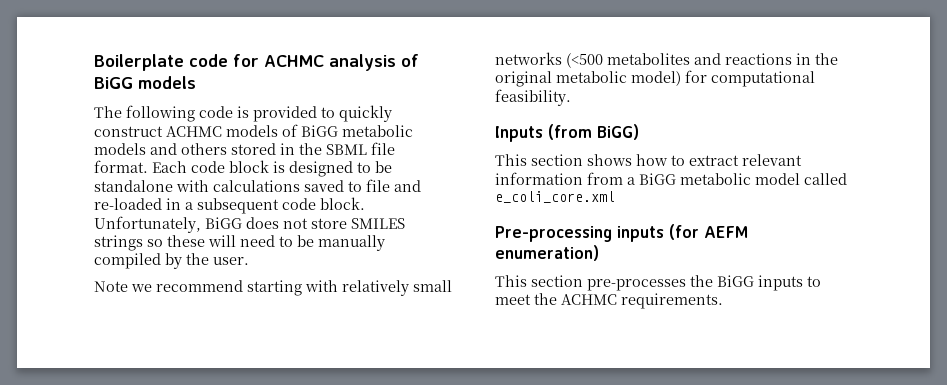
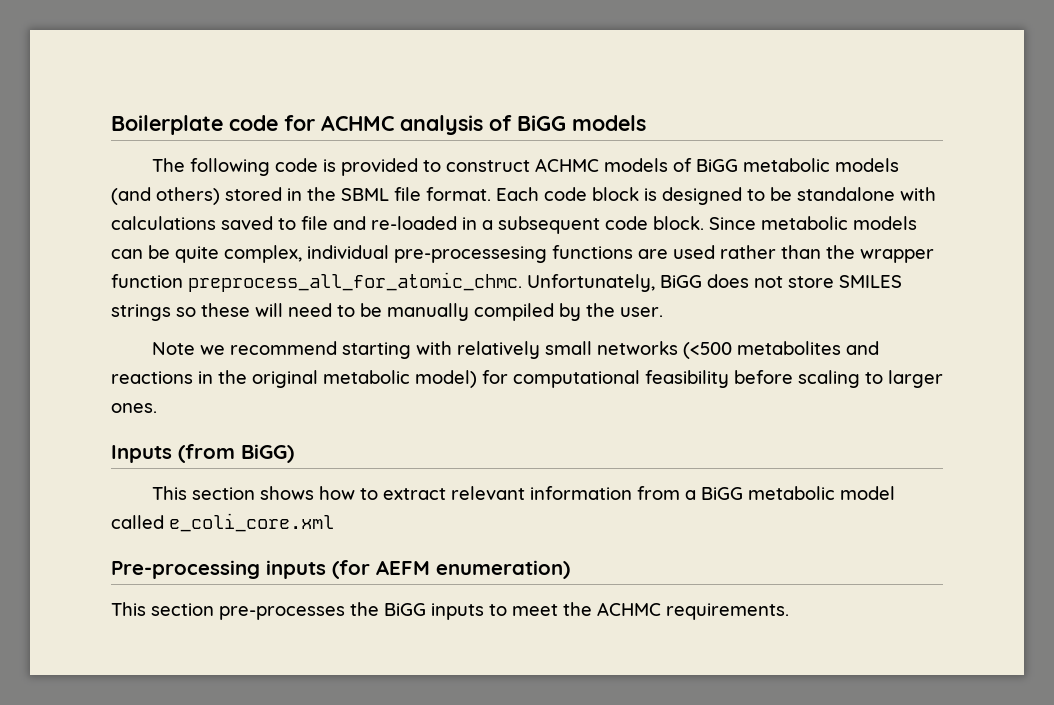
- The following code is provided to quickly construct ACHMC models of BiGG metabolic models and others stored in the SBML file format.
+ The following code is provided to construct ACHMC models of BiGG metabolic models (and others) stored in the SBML file format.
+ Since metabolic models can be quite complex, individual pre-processesing functions are used rather than the wrapper function preprocess_all_for_atomic_chmc.
- Note we recommend starting with relatively small networks (<500 metabolites and reactions in the original metabolic model) for computational feasibility.
+ Note we recommend starting with relatively small networks (<500 metabolites and reactions in the original metabolic model) for computational feasibility before scaling to larger ones.

